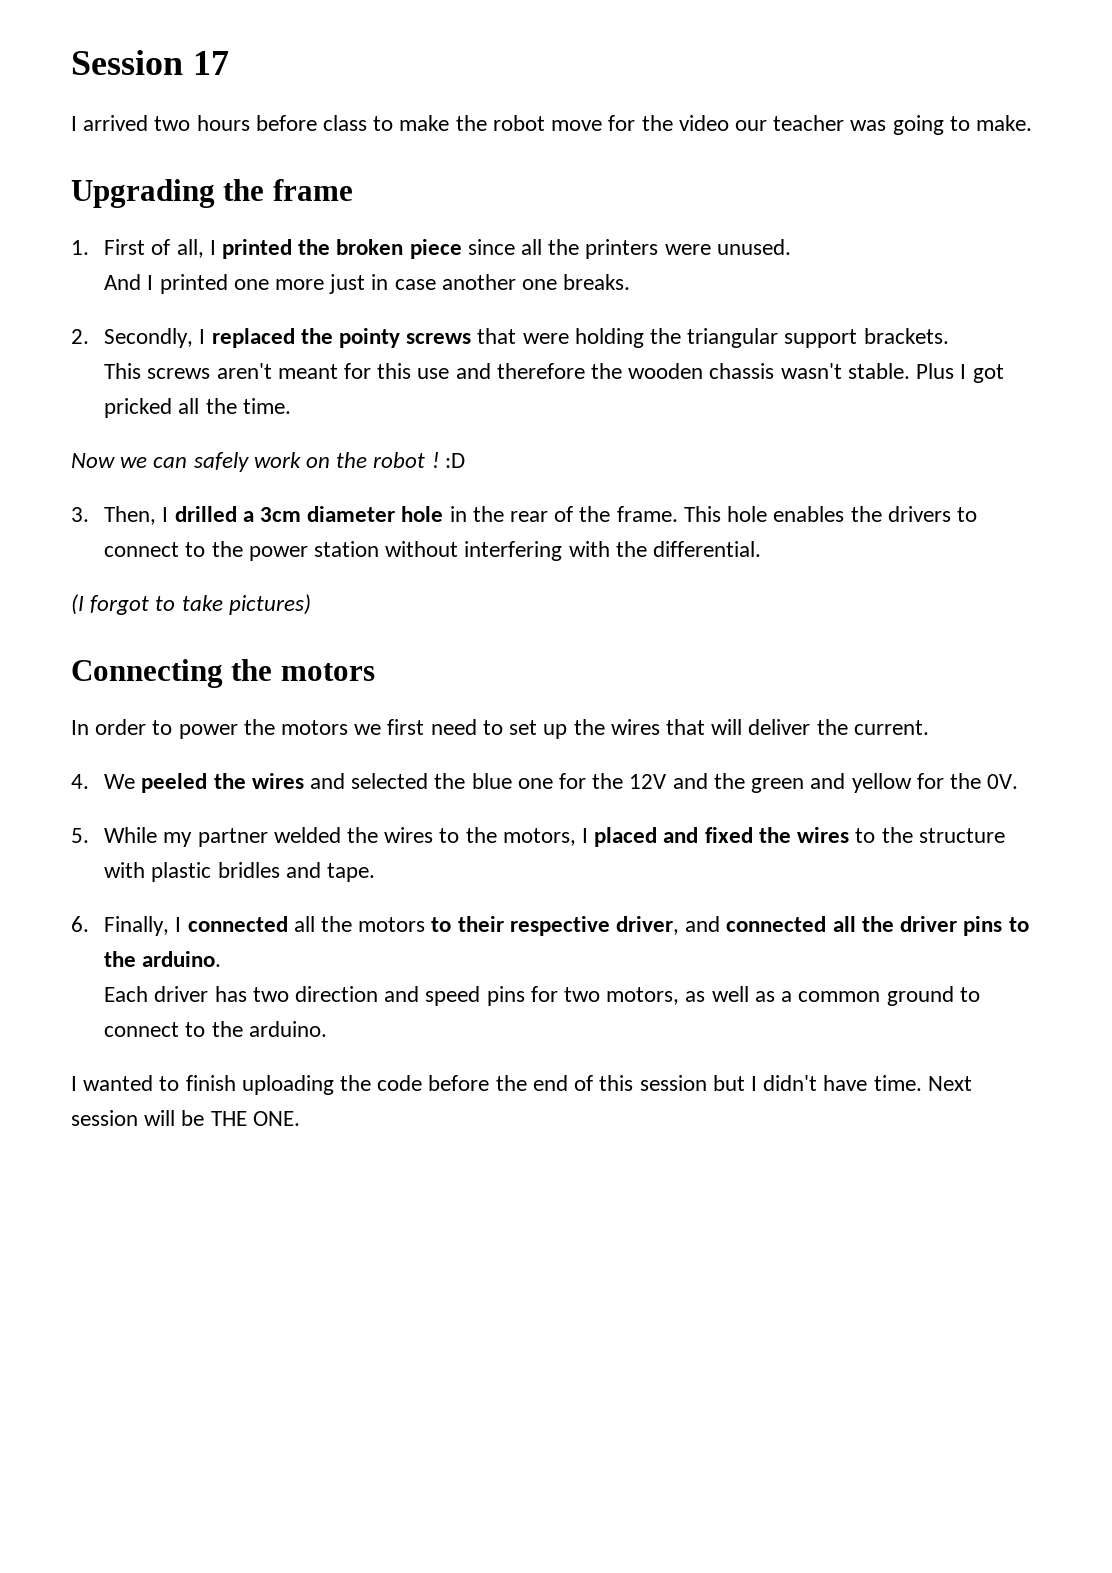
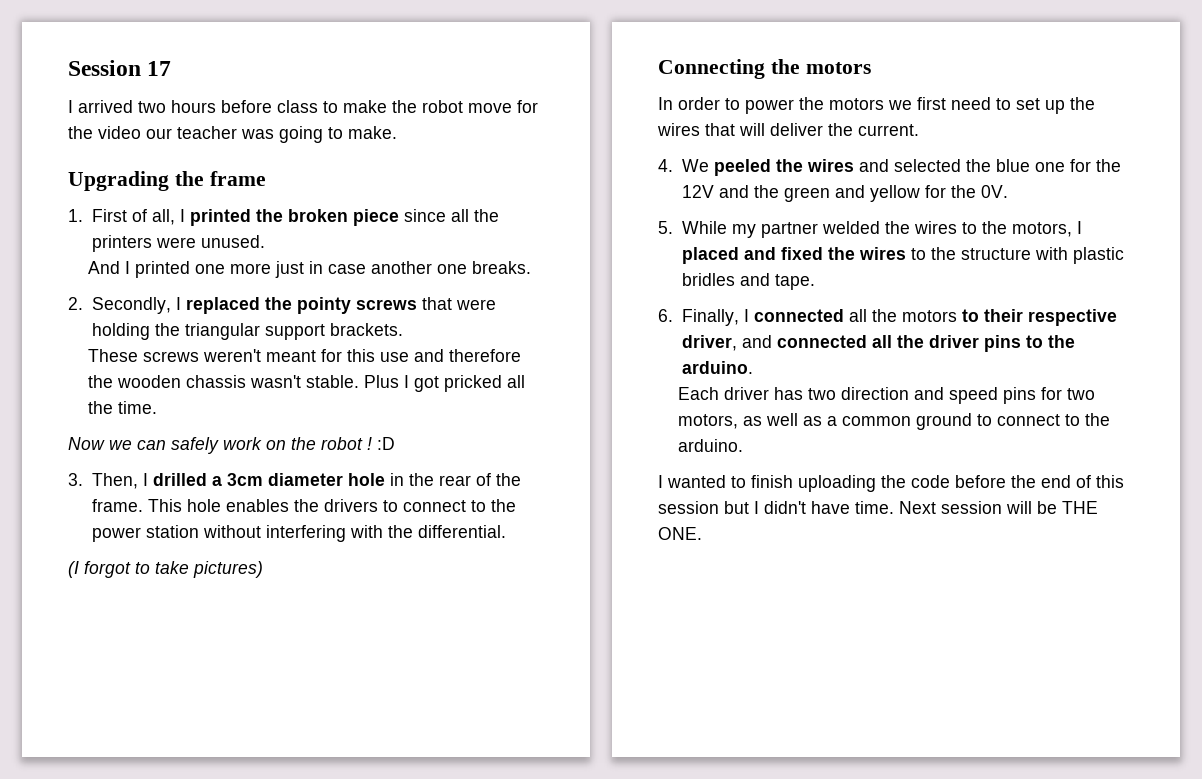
- This screws aren't meant for this use and therefore the wooden chassis wasn't stable.
+ These screws weren't meant for this use and therefore the wooden chassis wasn't stable.

